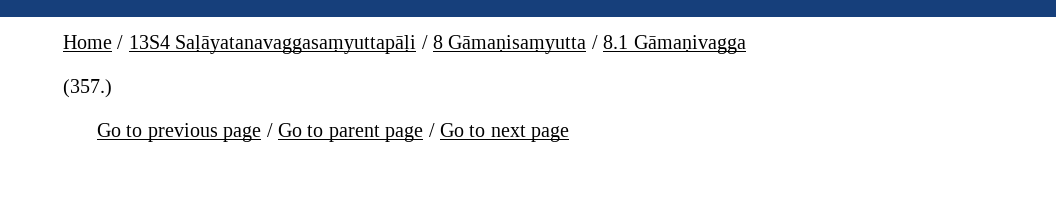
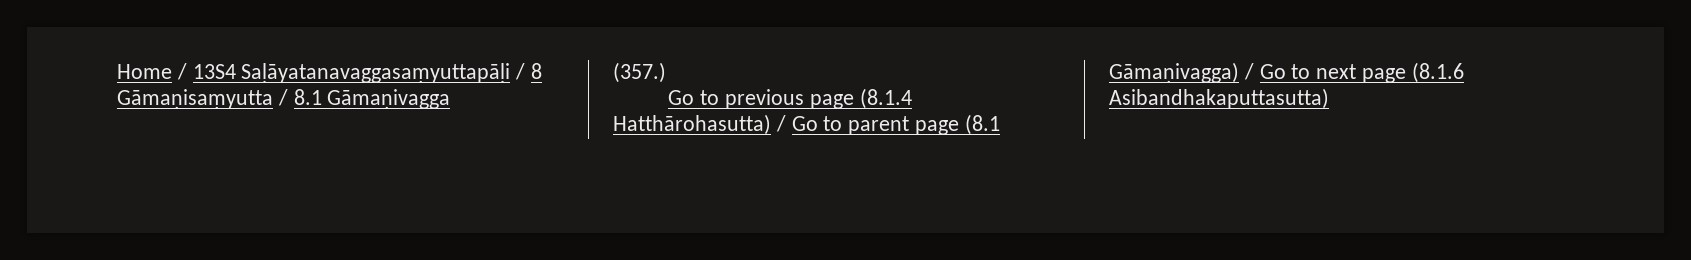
- Go to previous page / Go to parent page / Go to next page
+ Go to previous page (8.1.4 Hatthārohasutta) / Go to parent page (8.1 Gāmaṇivagga) / Go to next page (8.1.6 Asibandhakaputtasutta)

